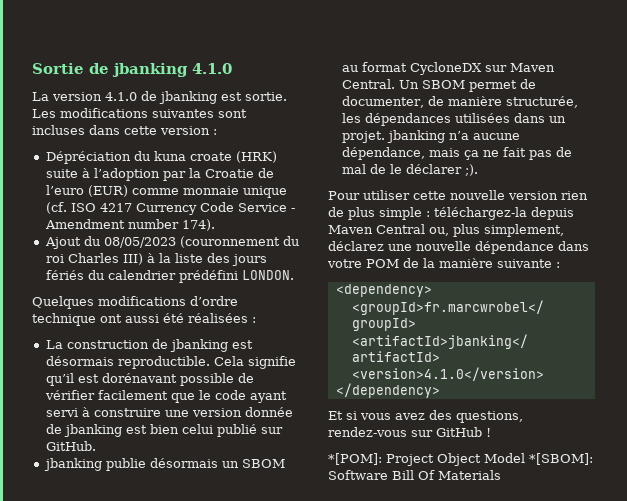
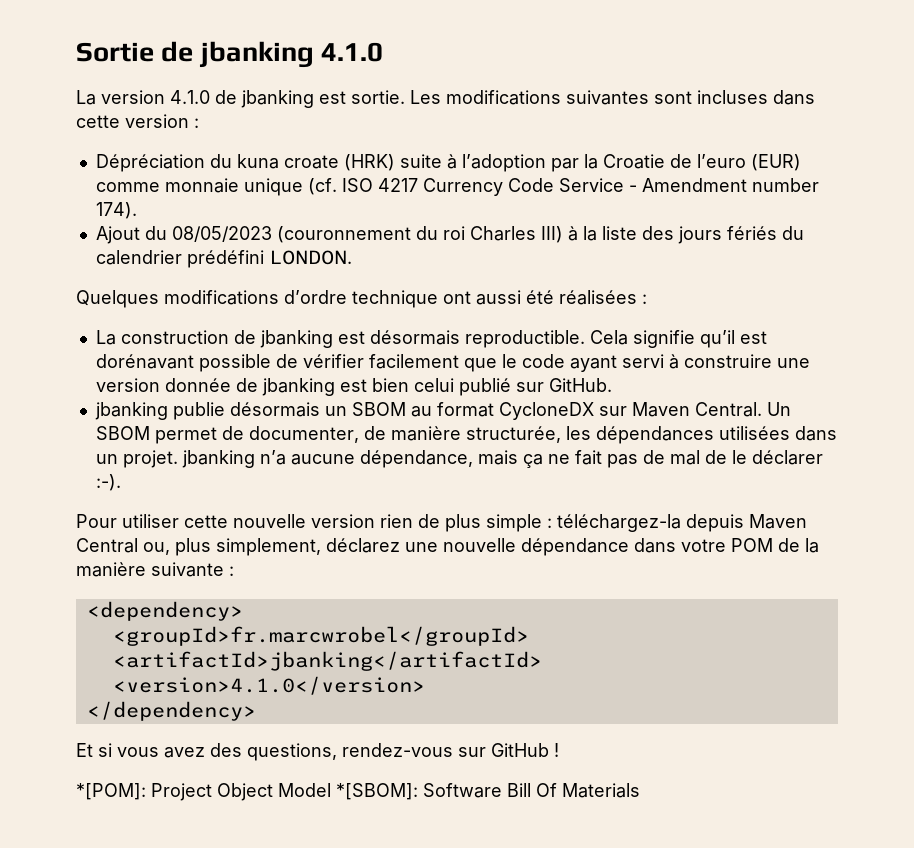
- Un SBOM permet de documenter, de manière structurée, les dépendances utilisées dans un projet. jbanking n’a aucune dépendance, mais ça ne fait pas de mal de le déclarer ;).
+ Un SBOM permet de documenter, de manière structurée, les dépendances utilisées dans un projet. jbanking n’a aucune dépendance, mais ça ne fait pas de mal de le déclarer :-).

